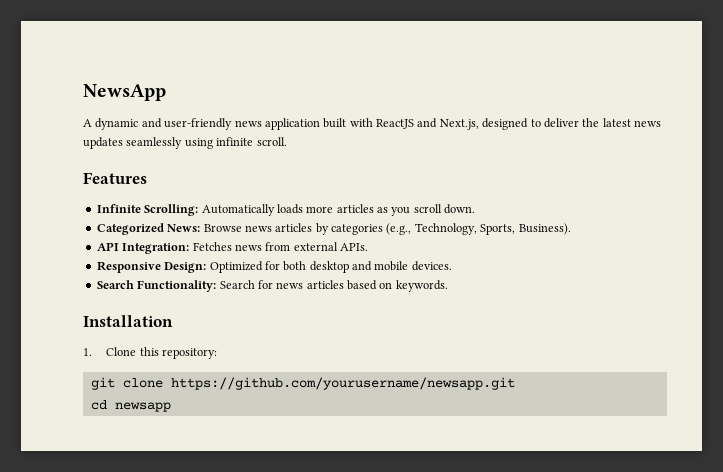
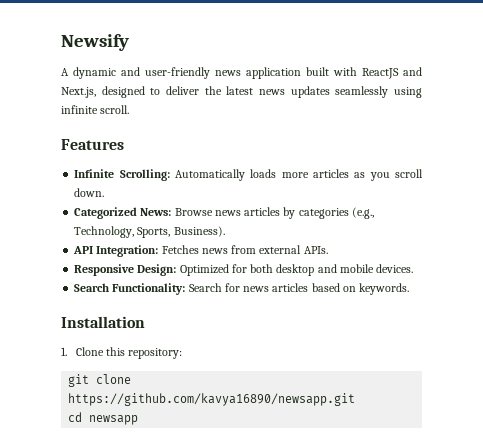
- NewsApp
+ Newsify
- git clone https://github.com/yourusername/newsapp.git
+ git clone https://github.com/kavya16890/newsapp.git

